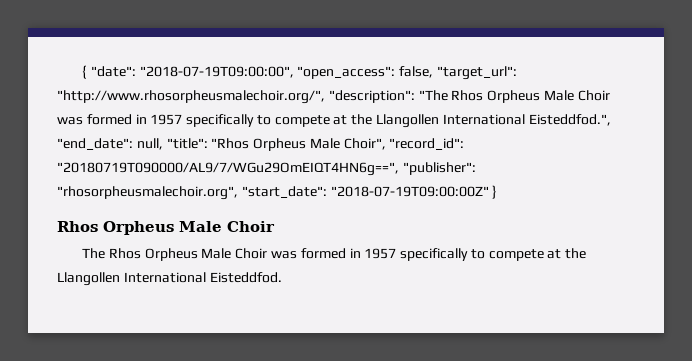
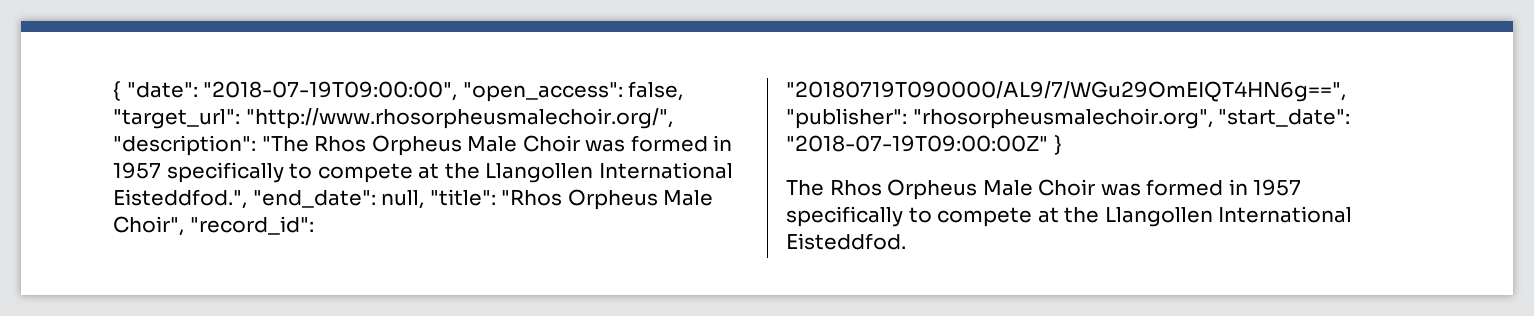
  { "date": "2018-07-19T09:00:00", "open_access": false, "target_url": "http://www.rhosorpheusmalechoir.org/", "description": "The Rhos Orpheus Male Choir was formed in 1957 specifically to compete at the Llangollen International Eisteddfod.", "end_date": null, "title": "Rhos Orpheus Male Choir", "record_id": "20180719T090000/AL9/7/WGu29OmEIQT4HN6g==", "publisher": "rhosorpheusmalechoir.org", "start_date": "2018-07-19T09:00:00Z" }
- Rhos Orpheus Male Choir

